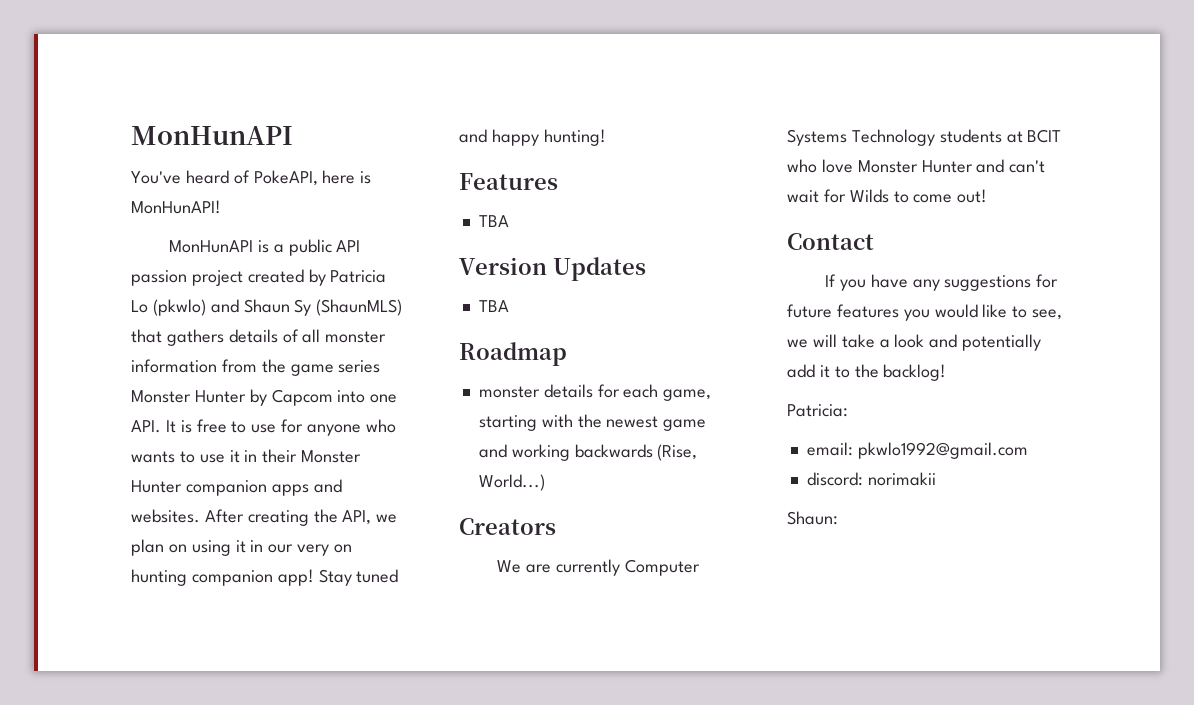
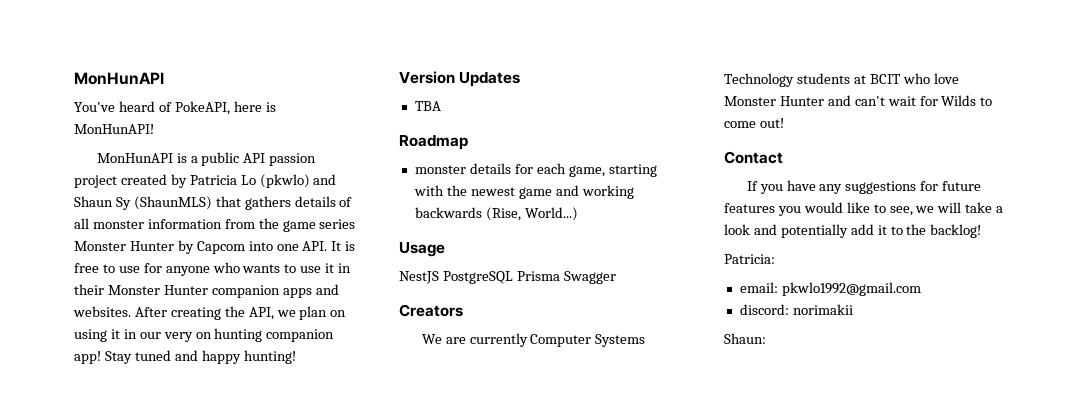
- Features
- TBA
+ Usage
+ NestJS PostgreSQL Prisma Swagger

